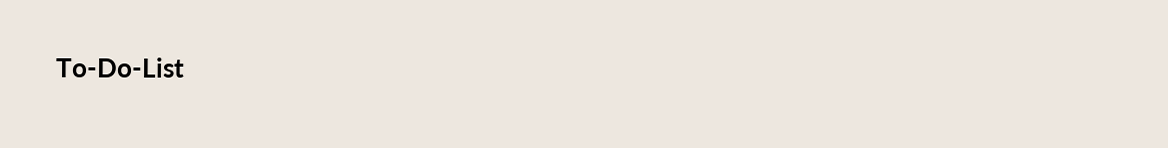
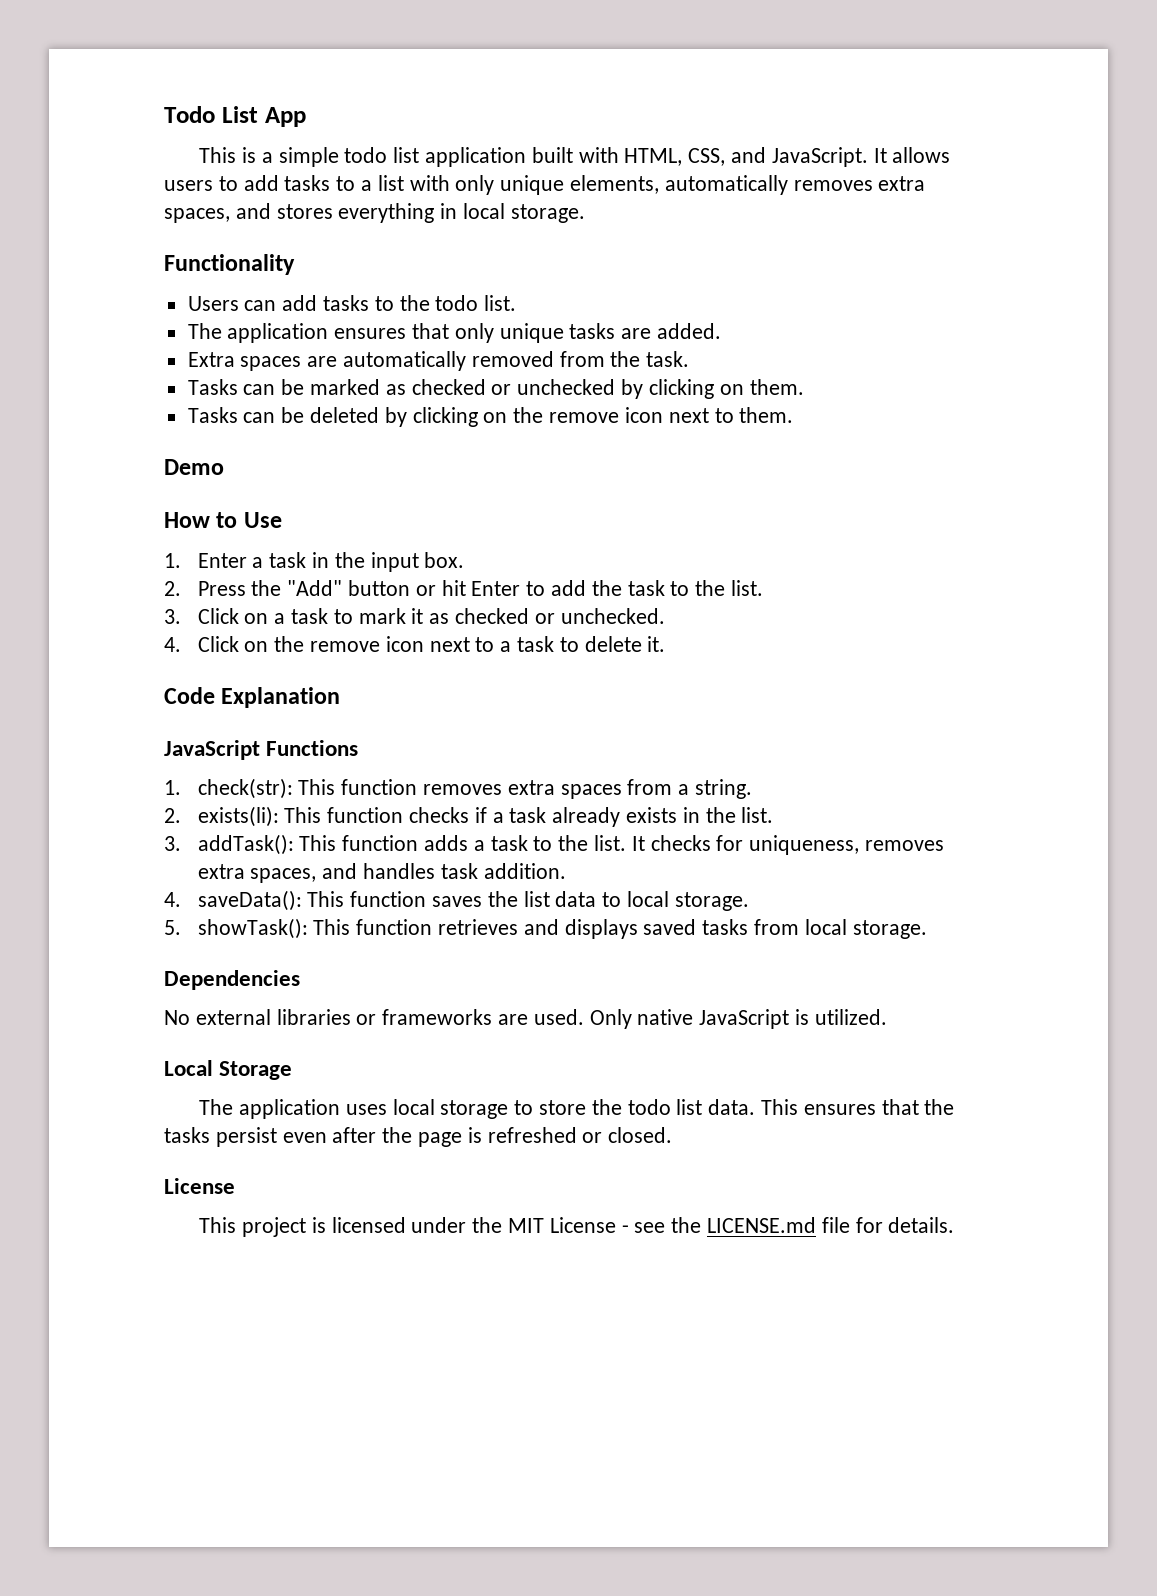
- To-Do-List
+ Todo List App
+ This is a simple todo list application built with HTML, CSS, and JavaScript. It allows users to add tasks to a list with only unique elements, automatically removes extra spaces, and stores everything in local storage.
+ Functionality
+ Users can add tasks to the todo list.
+ The application ensures that only unique tasks are added.
+ Extra spaces are automatically removed from the task.
+ Tasks can be marked as checked or unchecked by clicking on them.
+ Tasks can be deleted by clicking on the remove icon next to them.
+ Demo
+ How to Use
+ 1. Enter a task in the input box.
+ 2. Press the "Add" button or hit Enter to add the task to the list.
+ 3. Click on a task to mark it as checked or unchecked.
+ 4. Click on the remove icon next to a task to delete it.
+ Code Explanation
+ JavaScript Functions
+ 1. check(str): This function removes extra spaces from a string.
+ 2. exists(li): This function checks if a task already exists in the list.
+ 3. addTask(): This function adds a task to the list. It checks for uniqueness, removes extra spaces, and handles task addition.
+ 4. saveData(): This function saves the list data to local storage.
+ 5. showTask(): This function retrieves and displays saved tasks from local storage.
+ Dependencies
+ No external libraries or frameworks are used. Only native JavaScript is utilized.
+ Local Storage
+ The application uses local storage to store the todo list data. This ensures that the tasks persist even after the page is refreshed or closed.
+ License
+ This project is licensed under the MIT License - see the LICENSE.md file for details.

